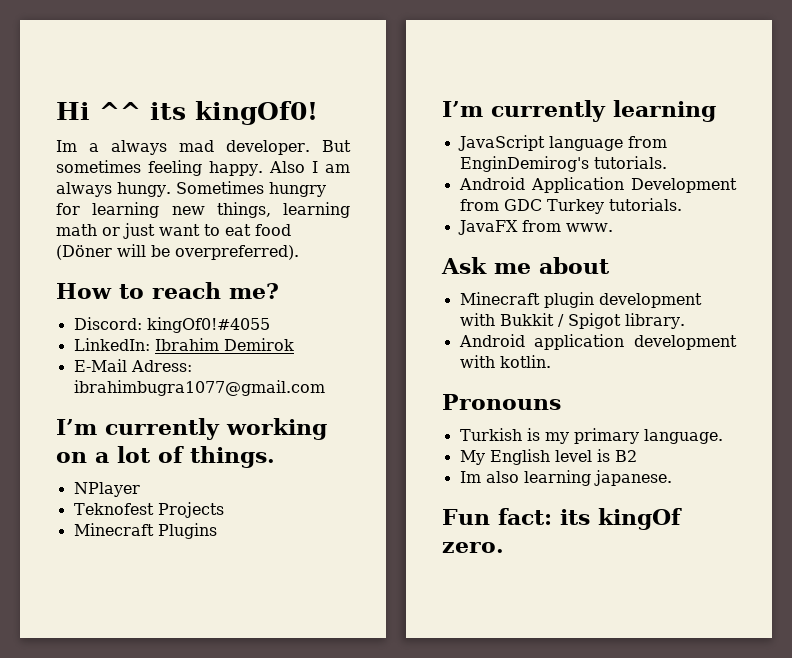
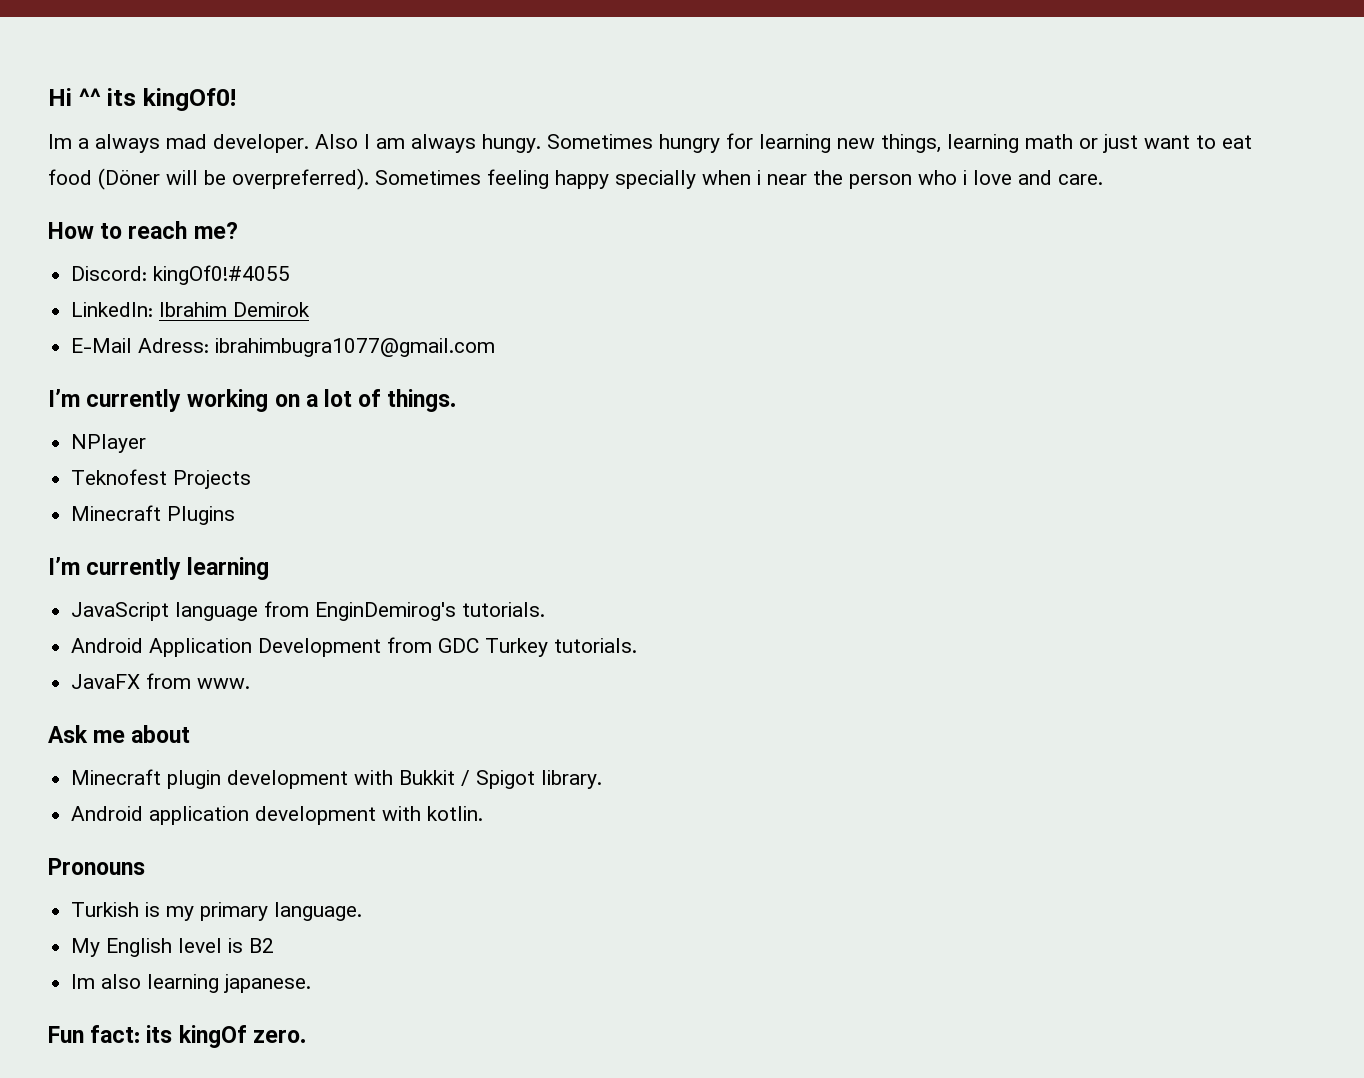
- But sometimes feeling happy.
+ Sometimes feeling happy specially when i near the person who i love and care.

